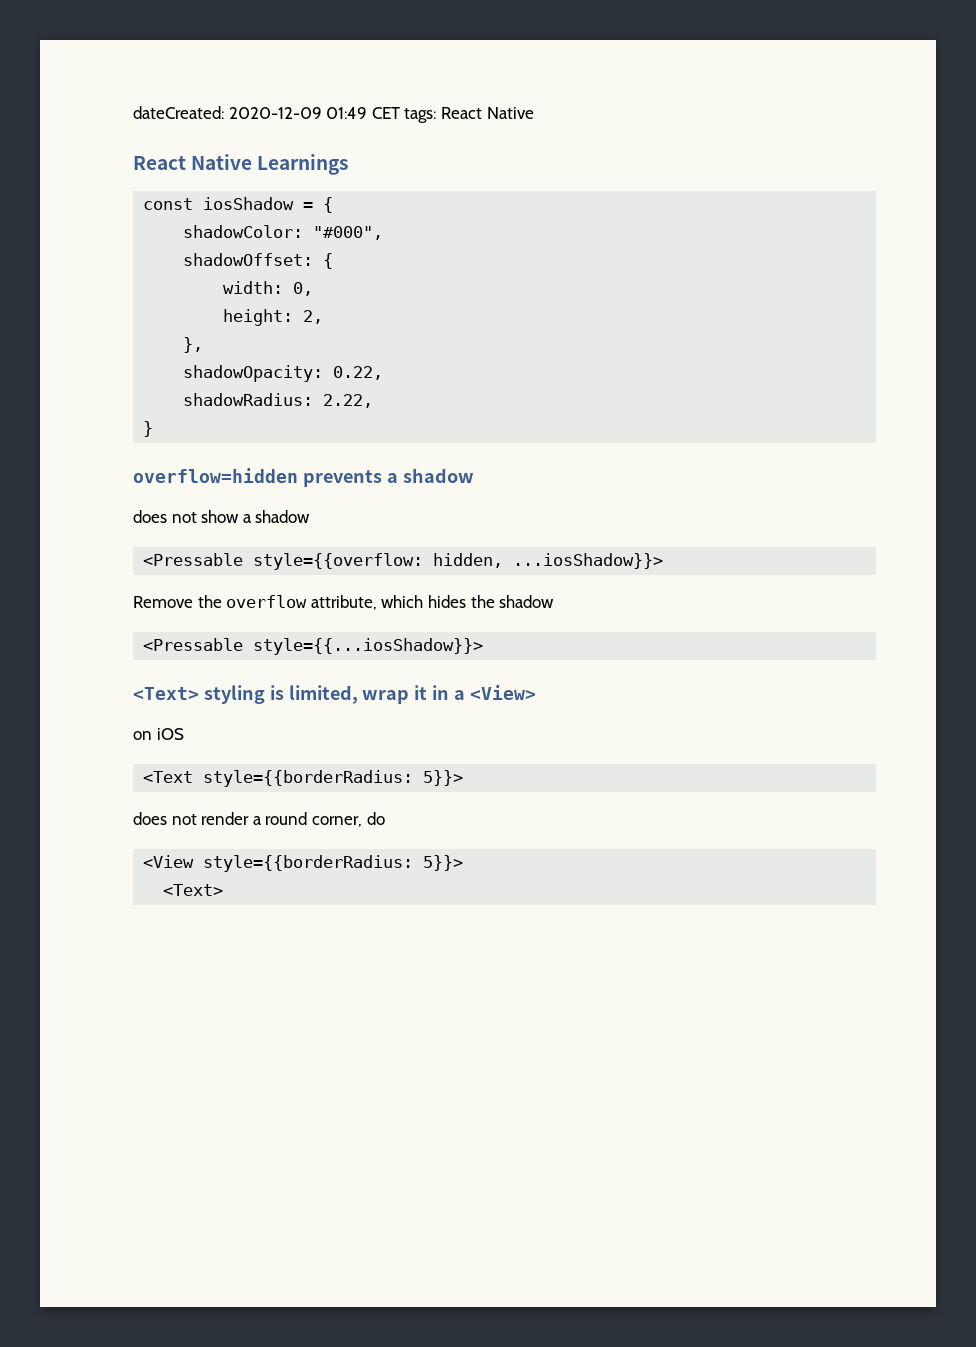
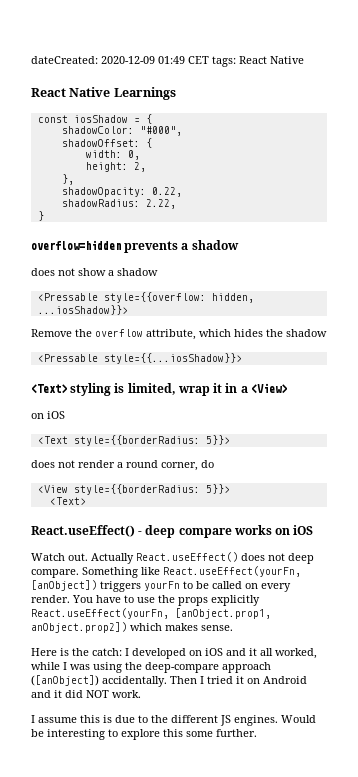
+ React.useEffect() - deep compare works on iOS
+ Watch out. Actually React.useEffect() does not deep compare. Something like React.useEffect(yourFn, [anObject]) triggers yourFn to be called on every render. You have to use the props explicitly React.useEffect(yourFn, [anObject.prop1, anObject.prop2]) which makes sense.
+ Here is the catch: I developed on iOS and it all worked, while I was using the deep-compare approach ([anObject]) accidentally. Then I tried it on Android and it did NOT work.
+ I assume this is due to the different JS engines. Would be interesting to explore this some further.

